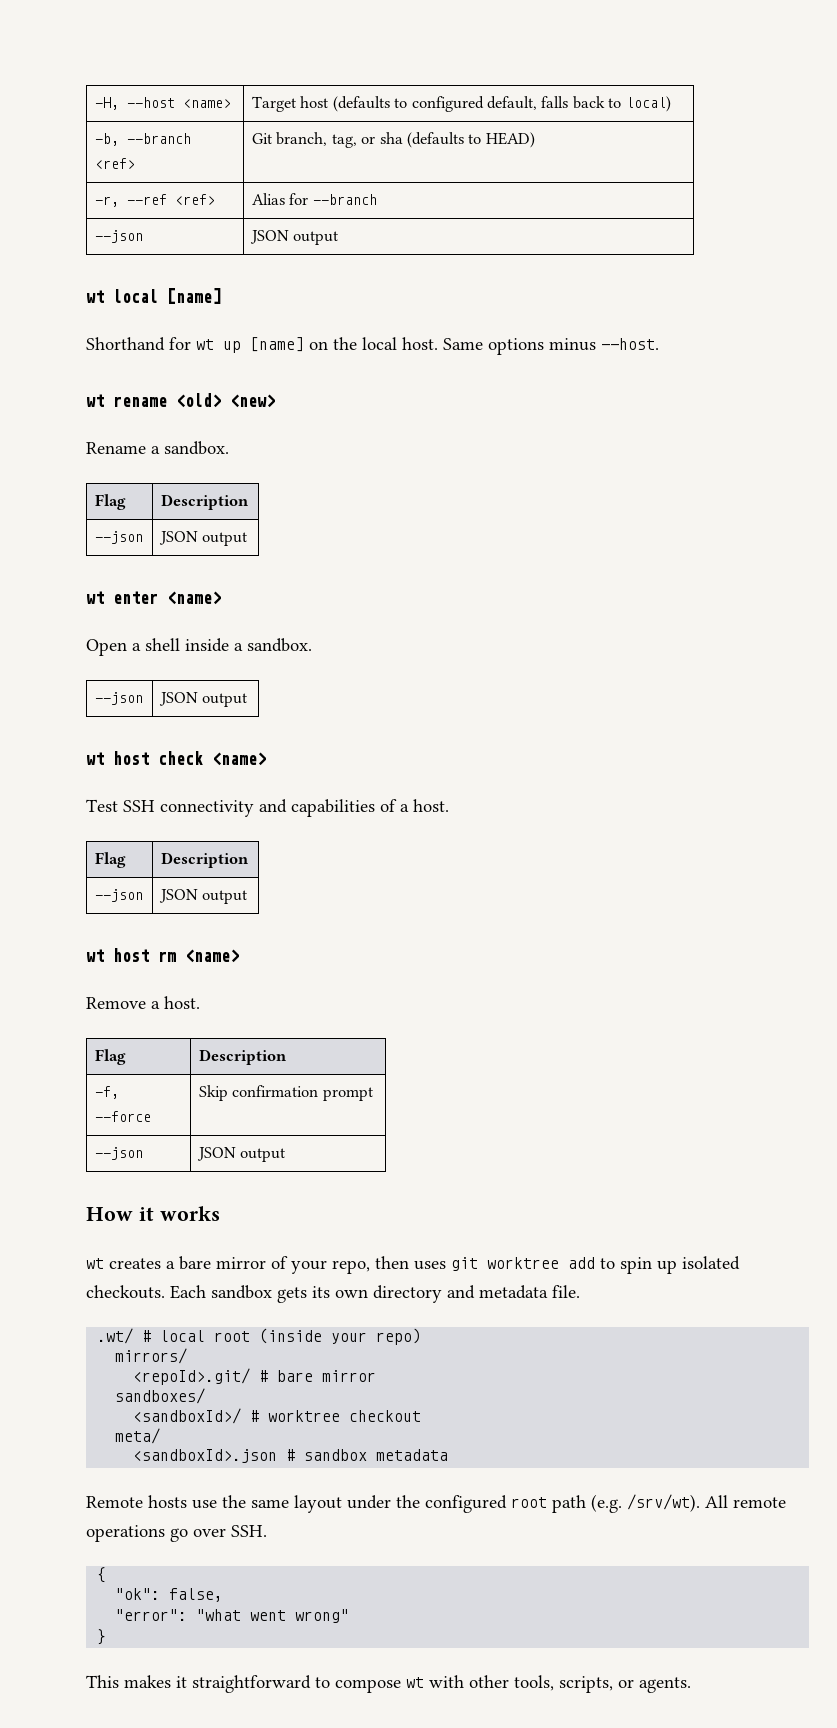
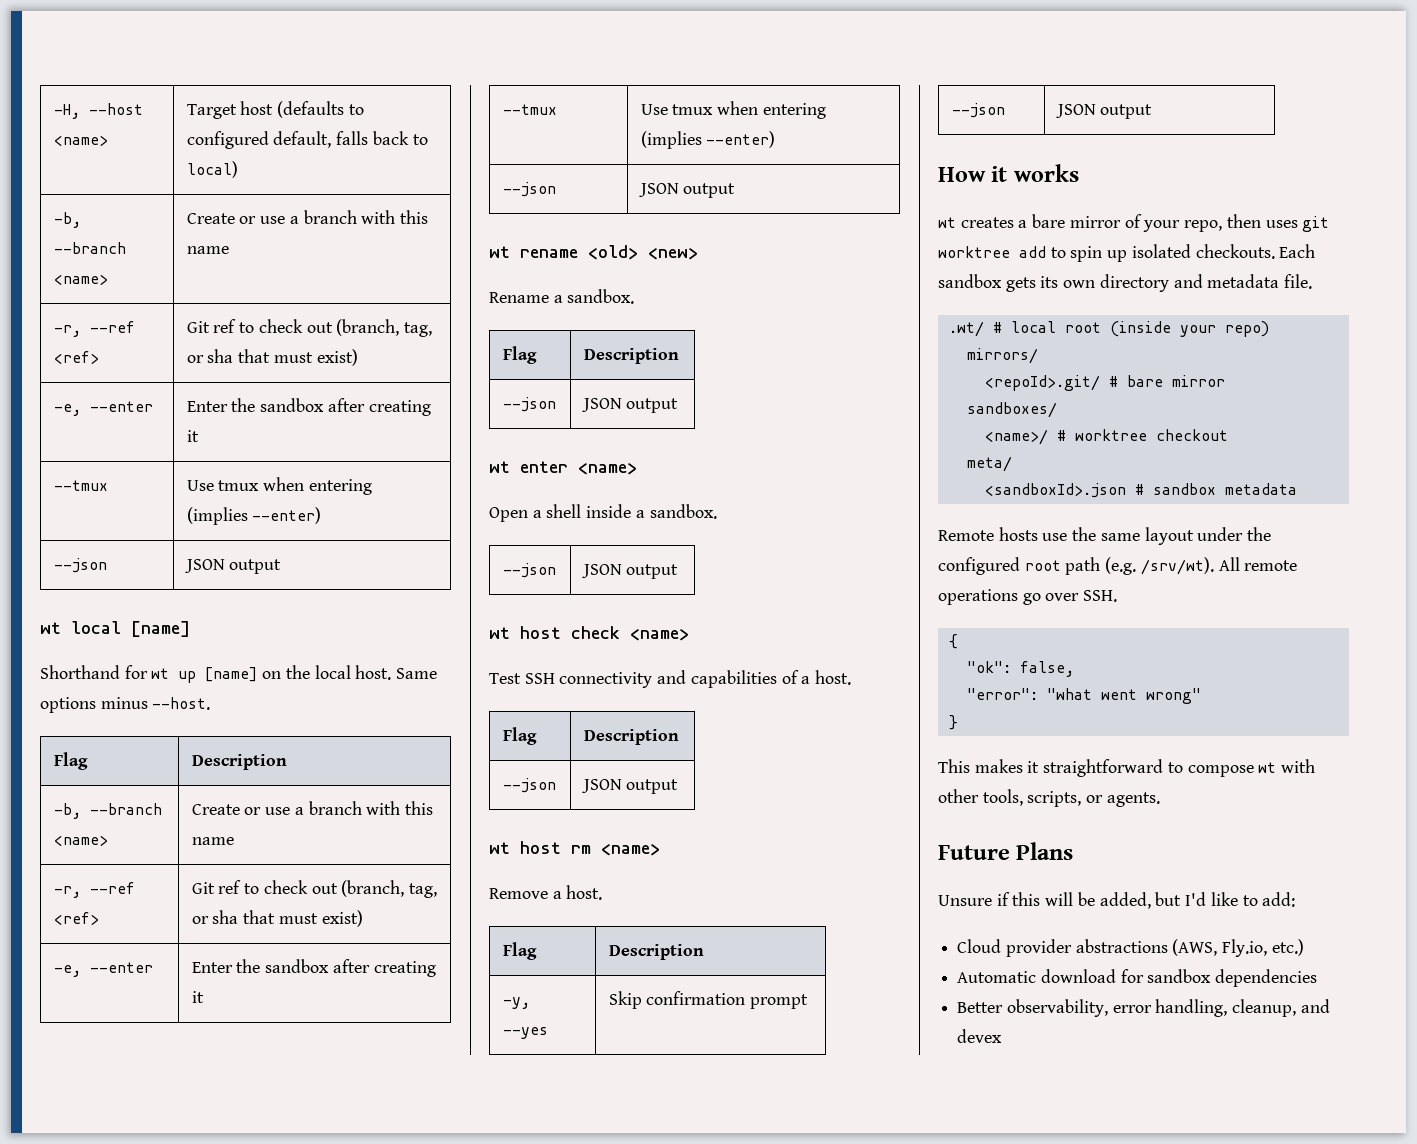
  -H, --host <name> | Target host (defaults to configured default, falls back to local)
- -b, --branch <ref> | Git branch, tag, or sha (defaults to HEAD)
- -r, --ref <ref> | Alias for --branch
+ -b, --branch <name> | Create or use a branch with this name
+ -r, --ref <ref> | Git ref to check out (branch, tag, or sha that must exist)
+ -e, --enter | Enter the sandbox after creating it
+ --tmux | Use tmux when entering (implies --enter)
  Same options minus --host.
+ Flag | Description
+ -b, --branch <name> | Create or use a branch with this name
+ -r, --ref <ref> | Git ref to check out (branch, tag, or sha that must exist)
+ -e, --enter | Enter the sandbox after creating it
+ --tmux | Use tmux when entering (implies --enter)
+ --json | JSON output
- -f, --force | Skip confirmation prompt
+ -y, --yes | Skip confirmation prompt
- <sandboxId>/ # worktree checkout
+ <name>/ # worktree checkout
+ Future Plans
+ Unsure if this will be added, but I'd like to add:
+ Cloud provider abstractions (AWS, Fly.io, etc.)
+ Automatic download for sandbox dependencies
+ Better observability, error handling, cleanup, and devex

